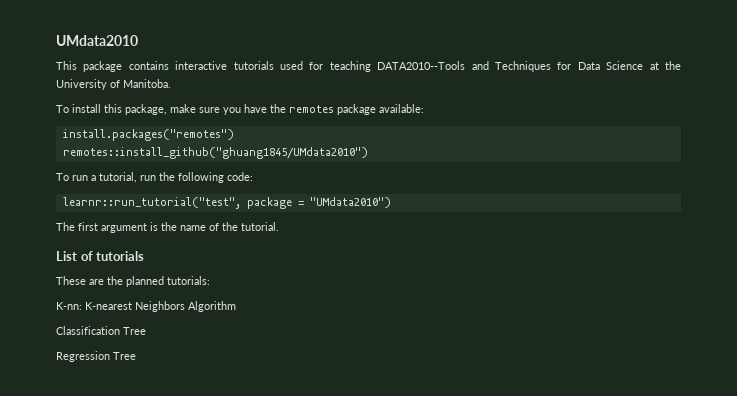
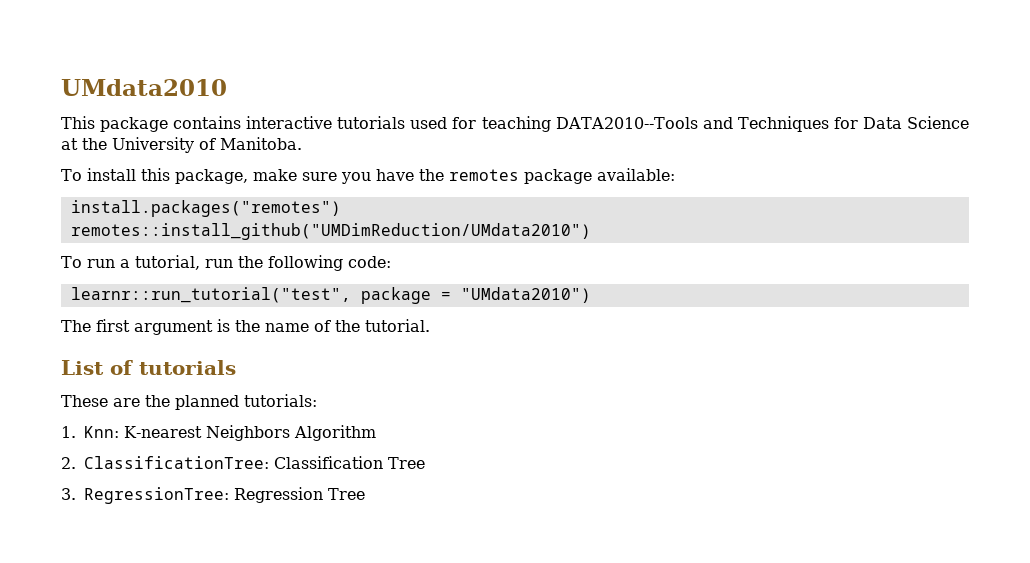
- remotes::install_github("ghuang1845/UMdata2010")
+ remotes::install_github("UMDimReduction/UMdata2010")
- K-nn: K-nearest Neighbors Algorithm
+ 1. Knn: K-nearest Neighbors Algorithm
- Classification Tree
+ 2. ClassificationTree: Classification Tree
- Regression Tree
+ 3. RegressionTree: Regression Tree

